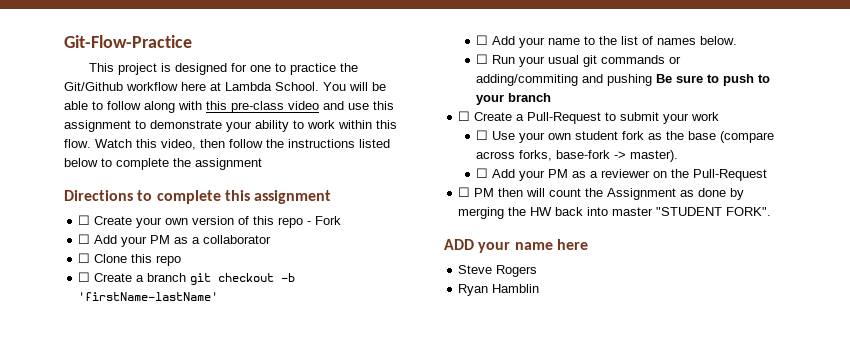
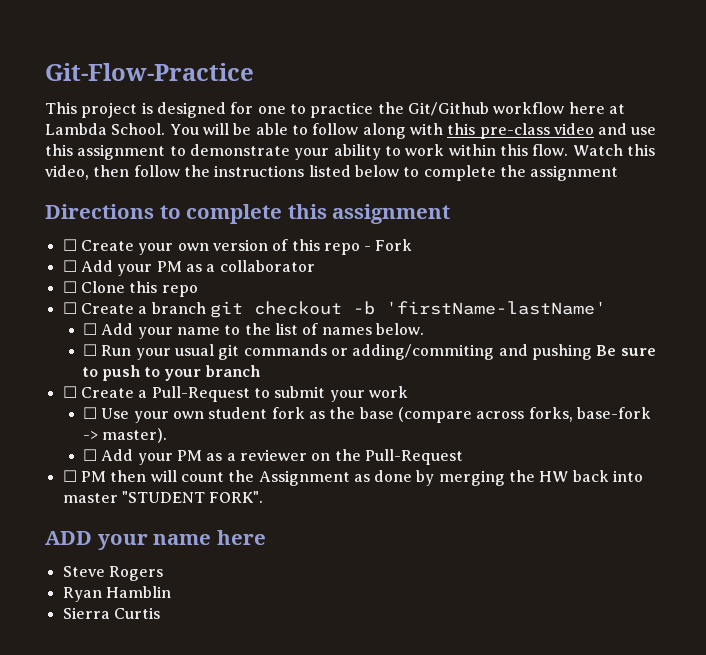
+ Sierra Curtis

